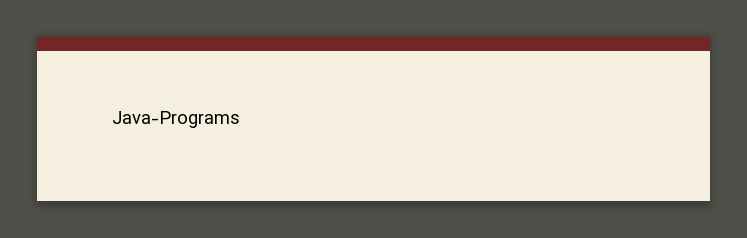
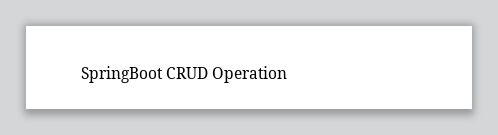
- Java-Programs
+ SpringBoot CRUD Operation

